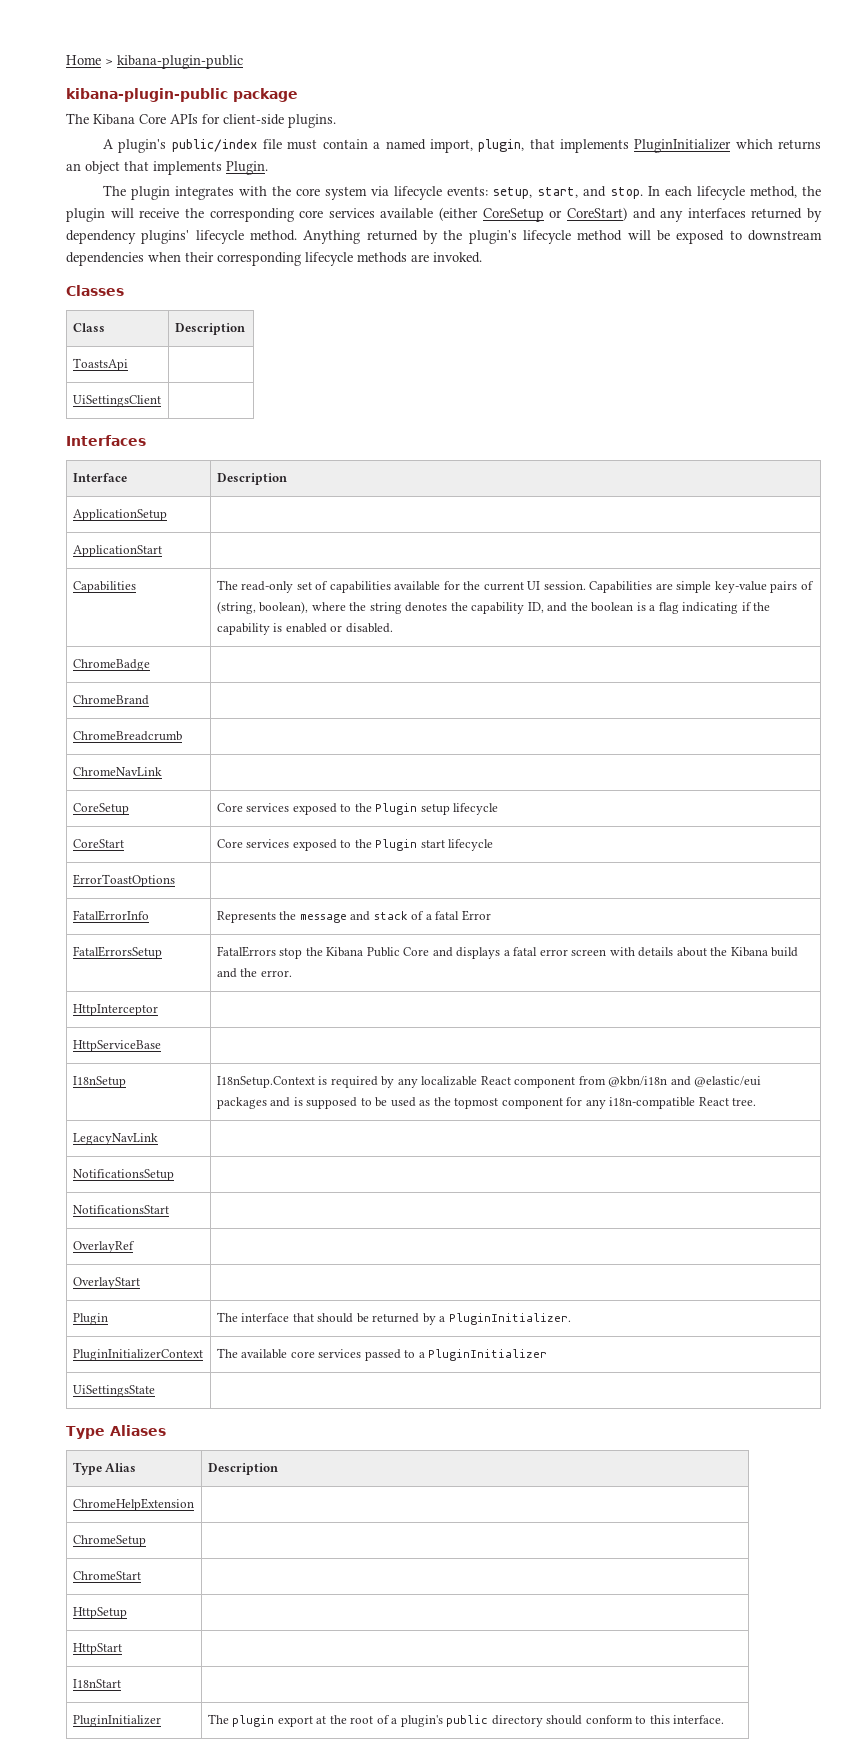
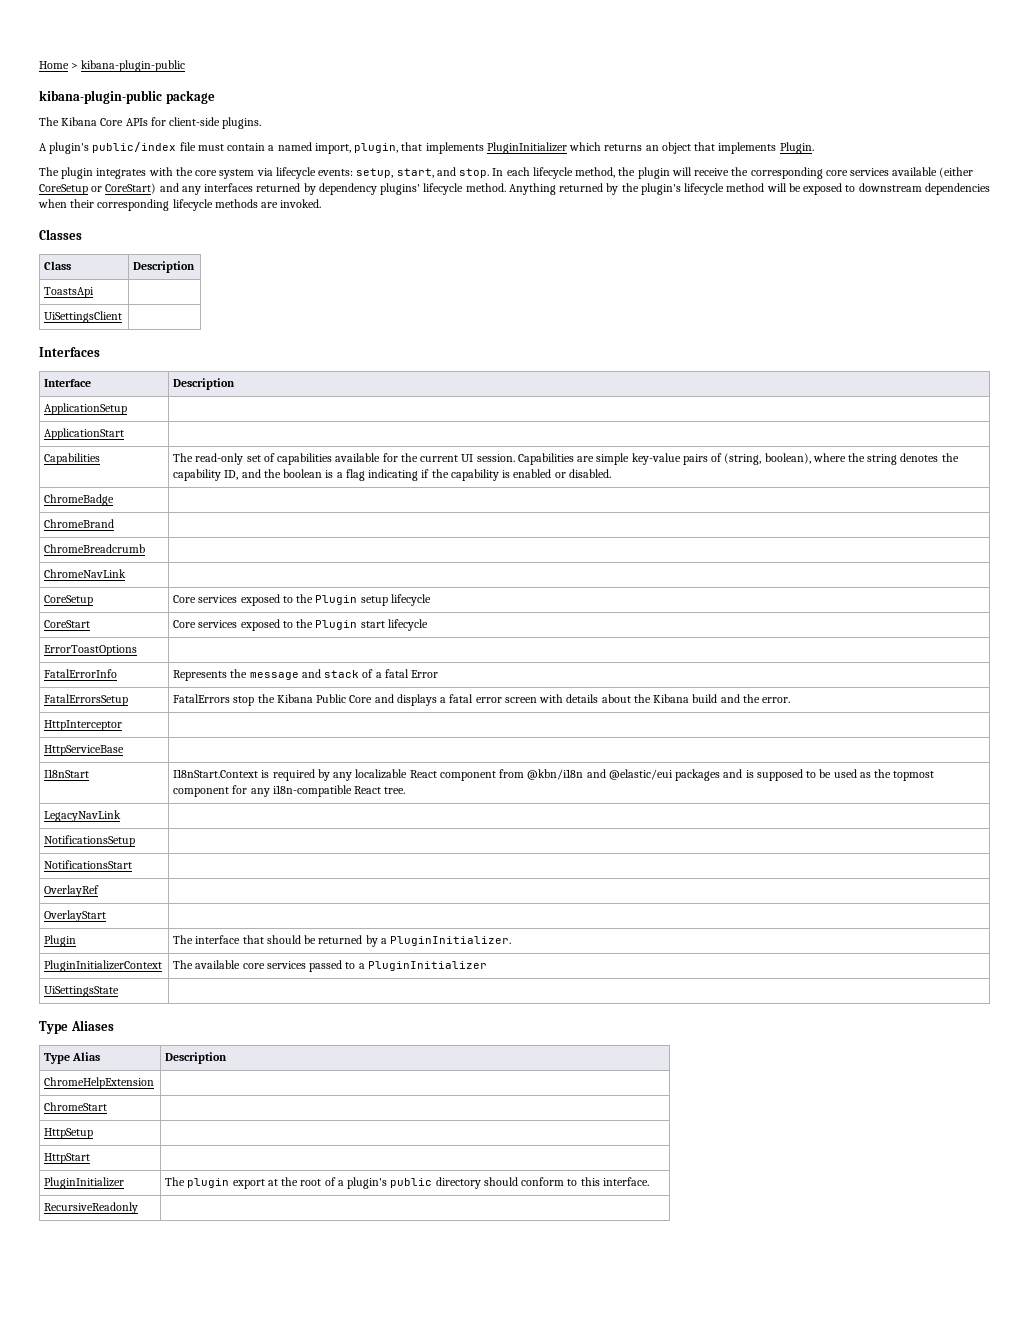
- I18nSetup | I18nSetup.Context is required by any localizable React component from @kbn/i18n and @elastic/eui packages and is supposed to be used as the topmost component for any i18n-compatible React tree.
+ I18nStart | I18nStart.Context is required by any localizable React component from @kbn/i18n and @elastic/eui packages and is supposed to be used as the topmost component for any i18n-compatible React tree.
- ChromeSetup |
- I18nStart |
+ RecursiveReadonly |

